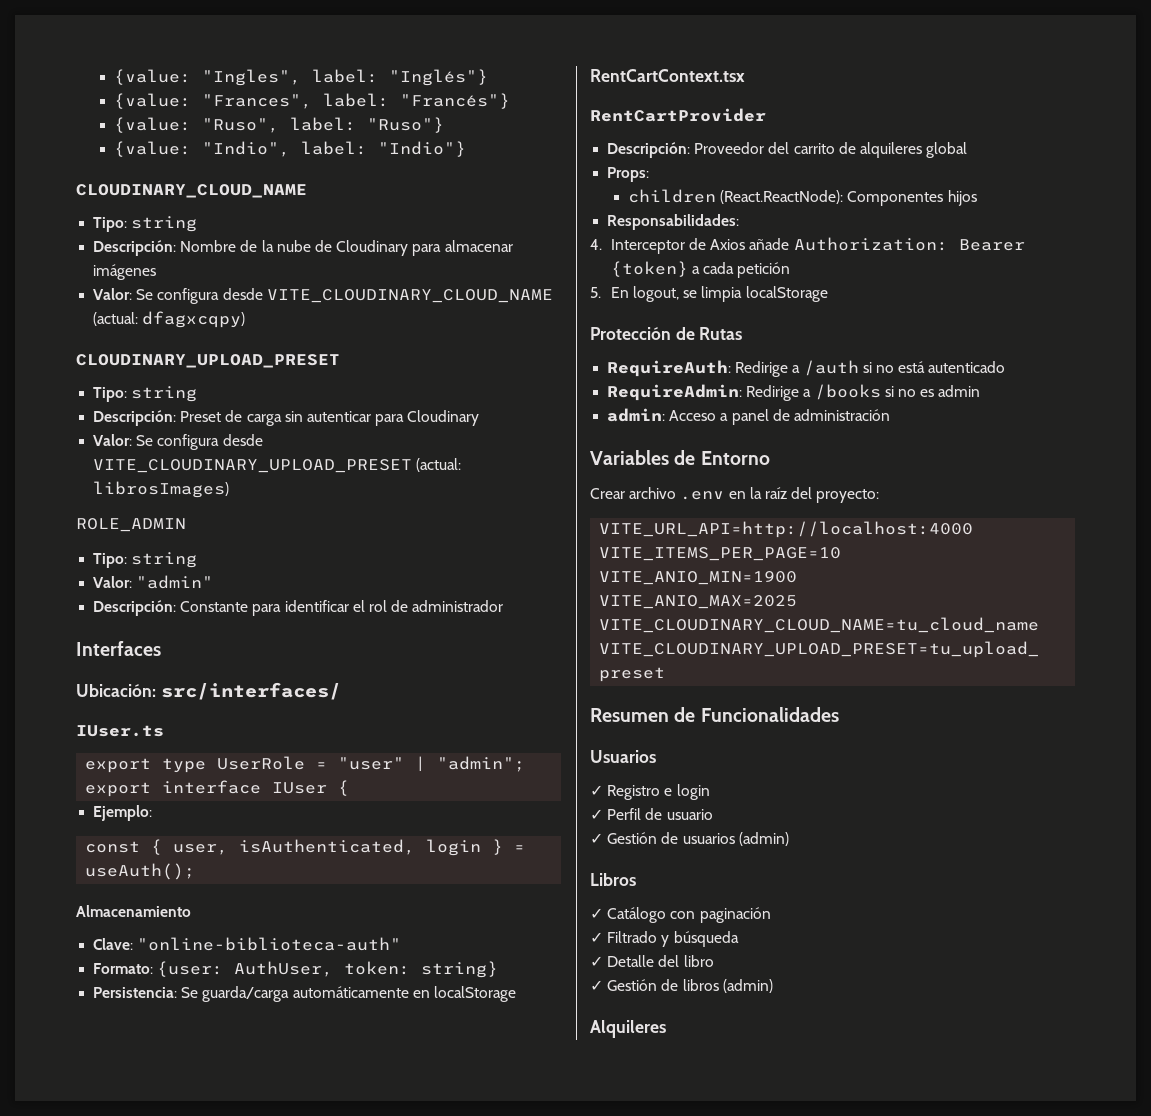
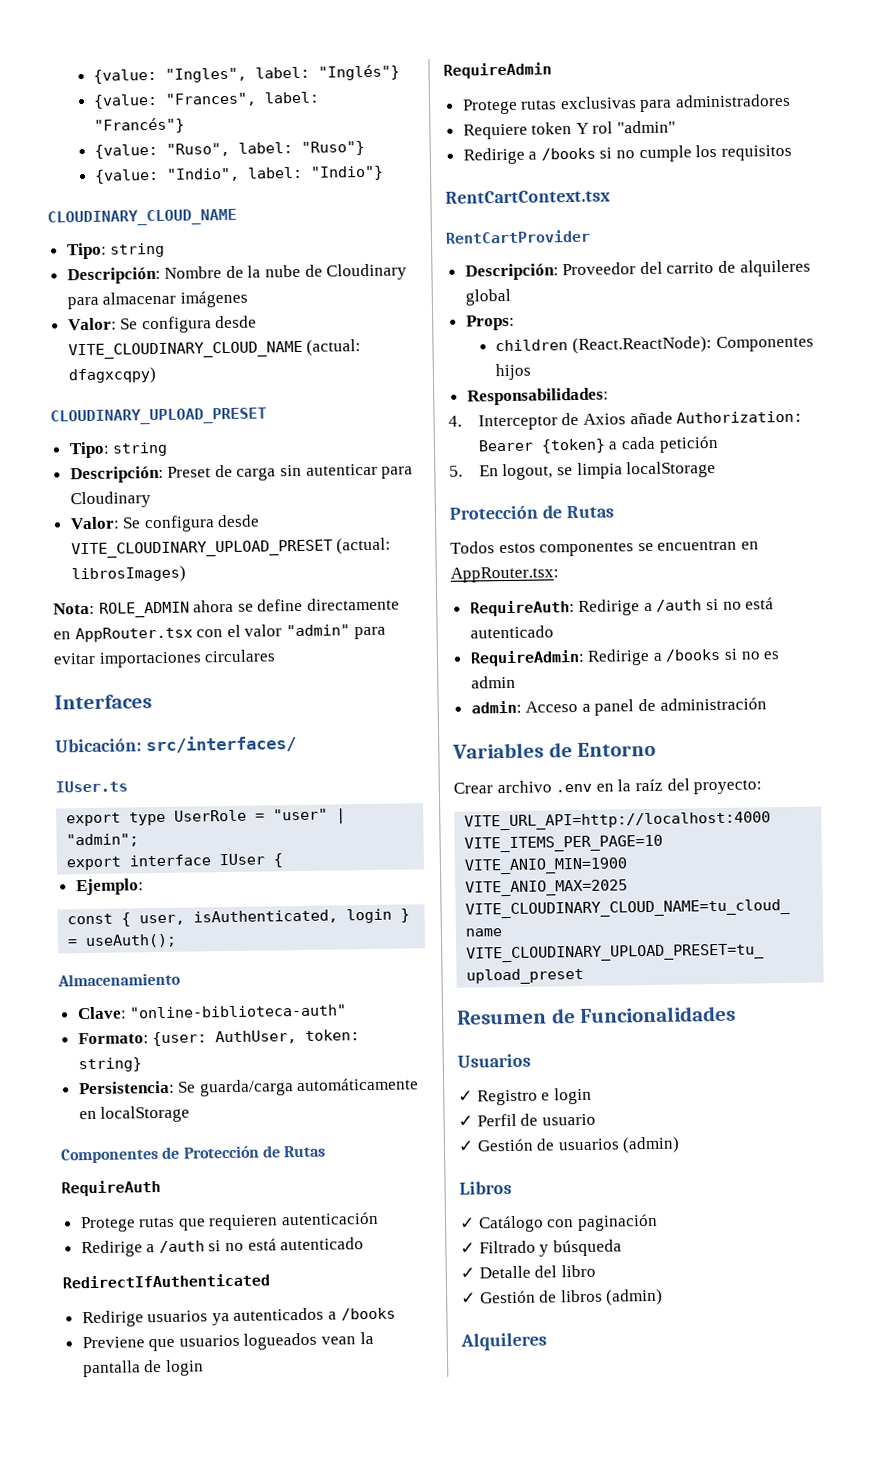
- ROLE_ADMIN
- Tipo: string
- Valor: "admin"
- Descripción: Constante para identificar el rol de administrador
+ Nota: ROLE_ADMIN ahora se define directamente en AppRouter.tsx con el valor "admin" para evitar importaciones circulares
+ Componentes de Protección de Rutas
+ RequireAuth
+ Protege rutas que requieren autenticación
+ Redirige a /auth si no está autenticado
+ RedirectIfAuthenticated
+ Redirige usuarios ya autenticados a /books
+ Previene que usuarios logueados vean la pantalla de login
+ RequireAdmin
+ Protege rutas exclusivas para administradores
+ Requiere token Y rol "admin"
+ Redirige a /books si no cumple los requisitos
+ Todos estos componentes se encuentran en AppRouter.tsx:

